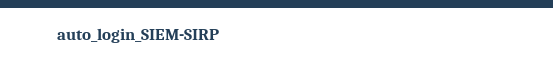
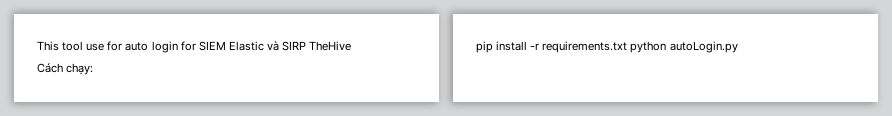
- auto_login_SIEM-SIRP
+ This tool use for auto login for SIEM Elastic và SIRP TheHive
+ Cách chạy:
+ pip install -r requirements.txt python autoLogin.py

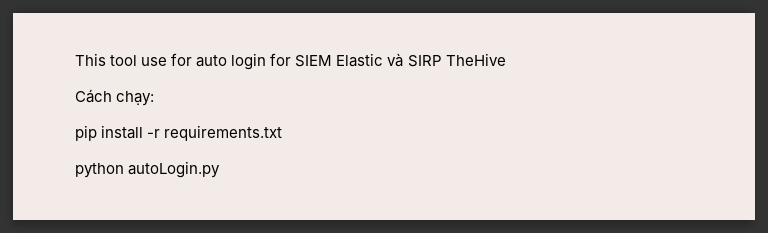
- pip install -r requirements.txt python autoLogin.py
+ pip install -r requirements.txt
+ python autoLogin.py

